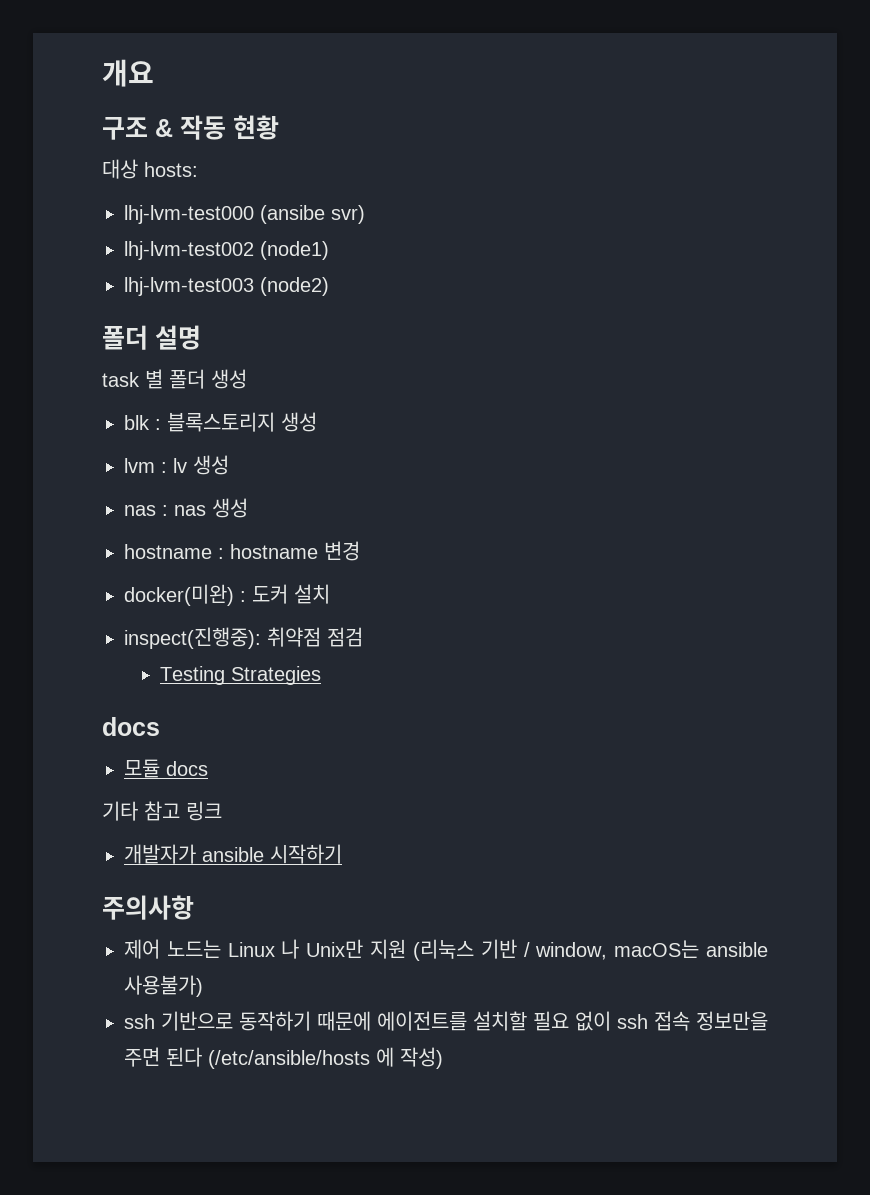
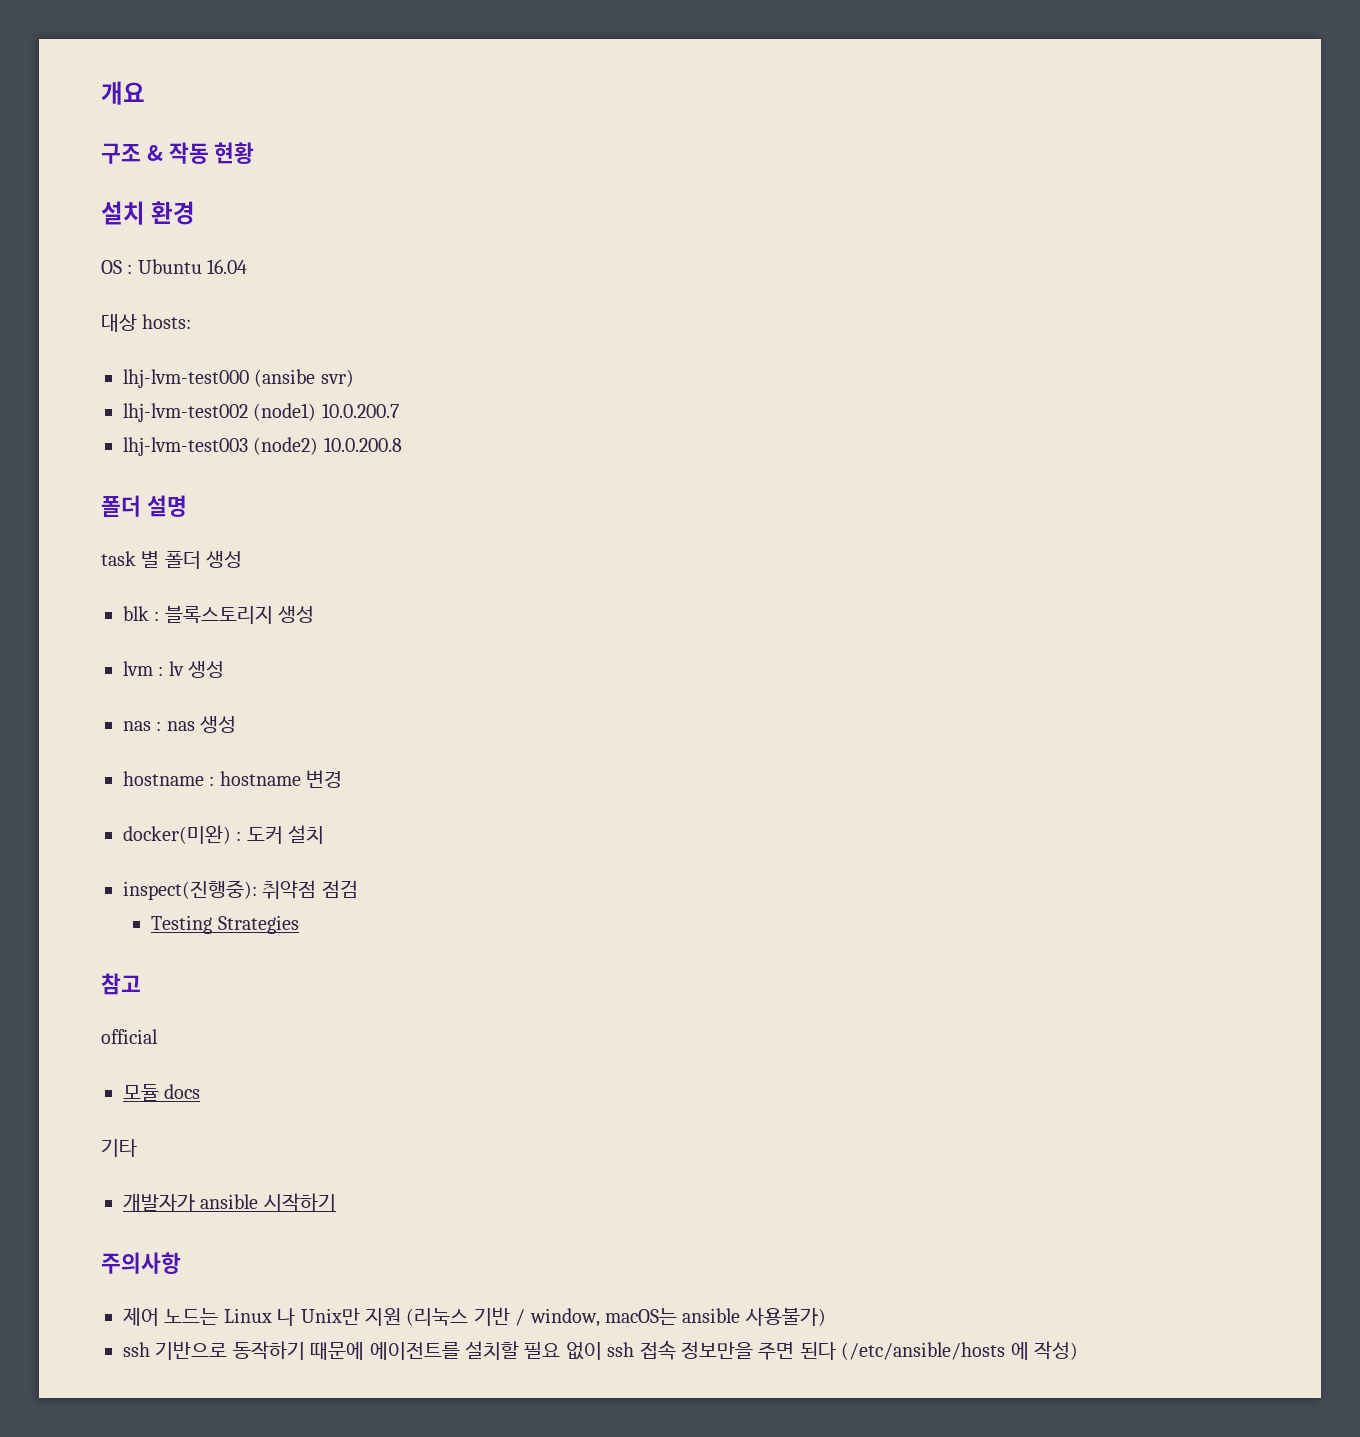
+ 설치 환경
+ OS : Ubuntu 16.04
- lhj-lvm-test002 (node1)
+ lhj-lvm-test002 (node1) 10.0.200.7
- lhj-lvm-test003 (node2)
+ lhj-lvm-test003 (node2) 10.0.200.8
  Testing Strategies
- docs
+ 참고
+ official
- 기타 참고 링크
+ 기타

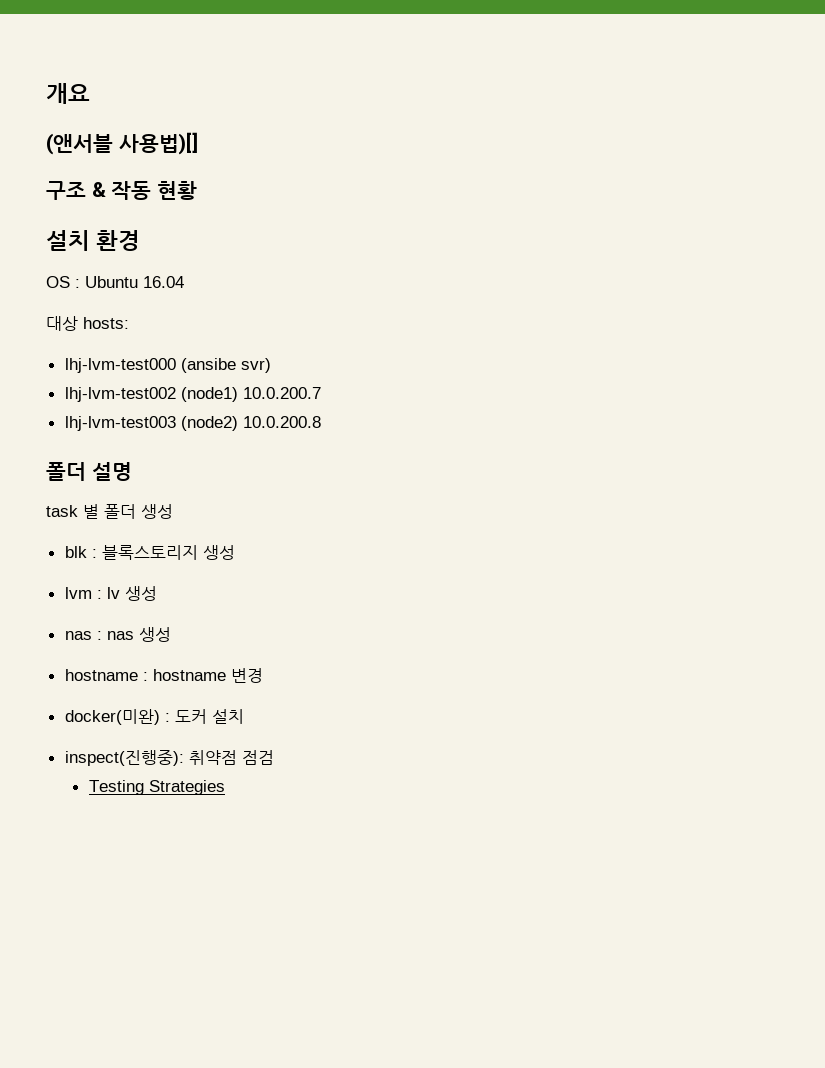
+ (앤서블 사용법)[]
- 참고
- official
- 모듈 docs
- 기타
- 개발자가 ansible 시작하기
- 주의사항
- 제어 노드는 Linux 나 Unix만 지원 (리눅스 기반 / window, macOS는 ansible 사용불가)
- ssh 기반으로 동작하기 때문에 에이전트를 설치할 필요 없이 ssh 접속 정보만을 주면 된다 (/etc/ansible/hosts 에 작성)

